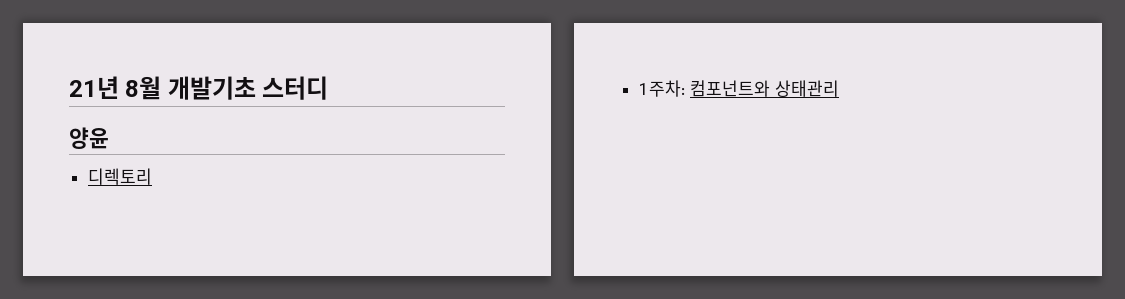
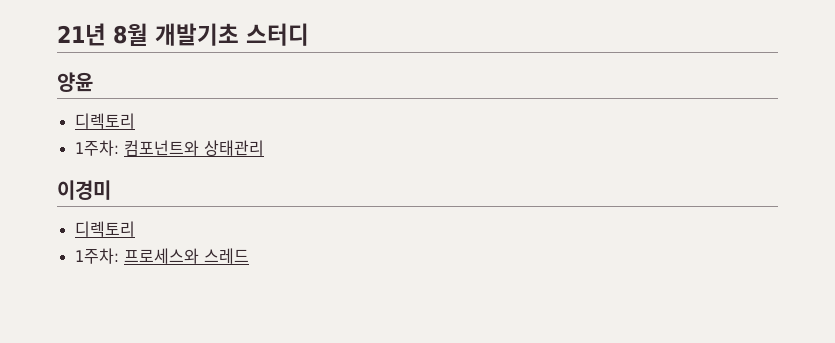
+ 이경미
+ 디렉토리
+ 1주차: 프로세스와 스레드

